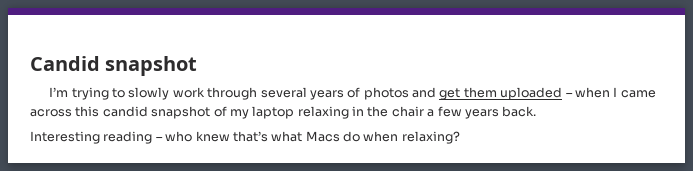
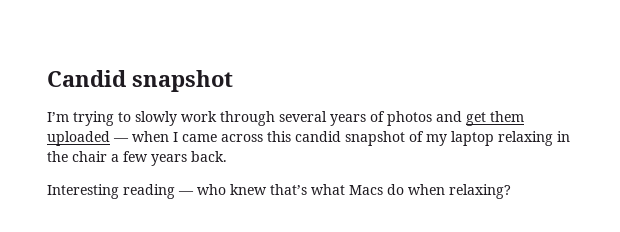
- I’m trying to slowly work through several years of photos and get them uploaded – when I came across this candid snapshot of my laptop relaxing in the chair a few years back.
+ I’m trying to slowly work through several years of photos and get them uploaded — when I came across this candid snapshot of my laptop relaxing in the chair a few years back.
- Interesting reading – who knew that’s what Macs do when relaxing?
+ Interesting reading — who knew that’s what Macs do when relaxing?

